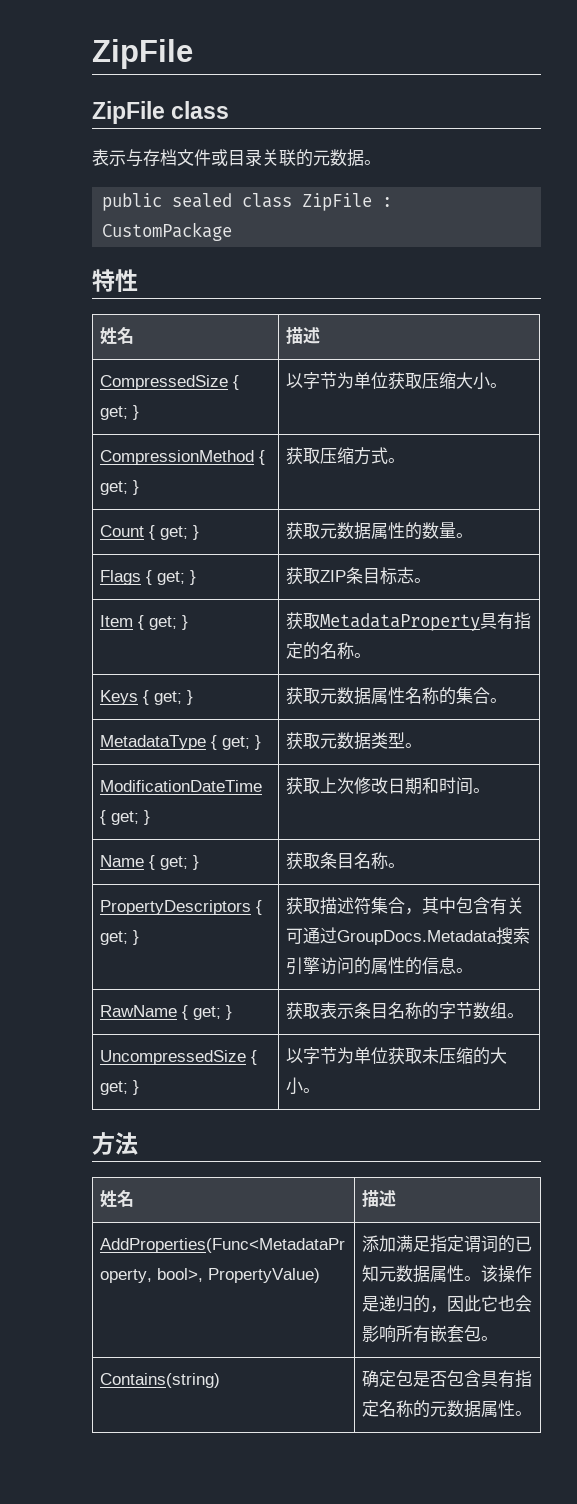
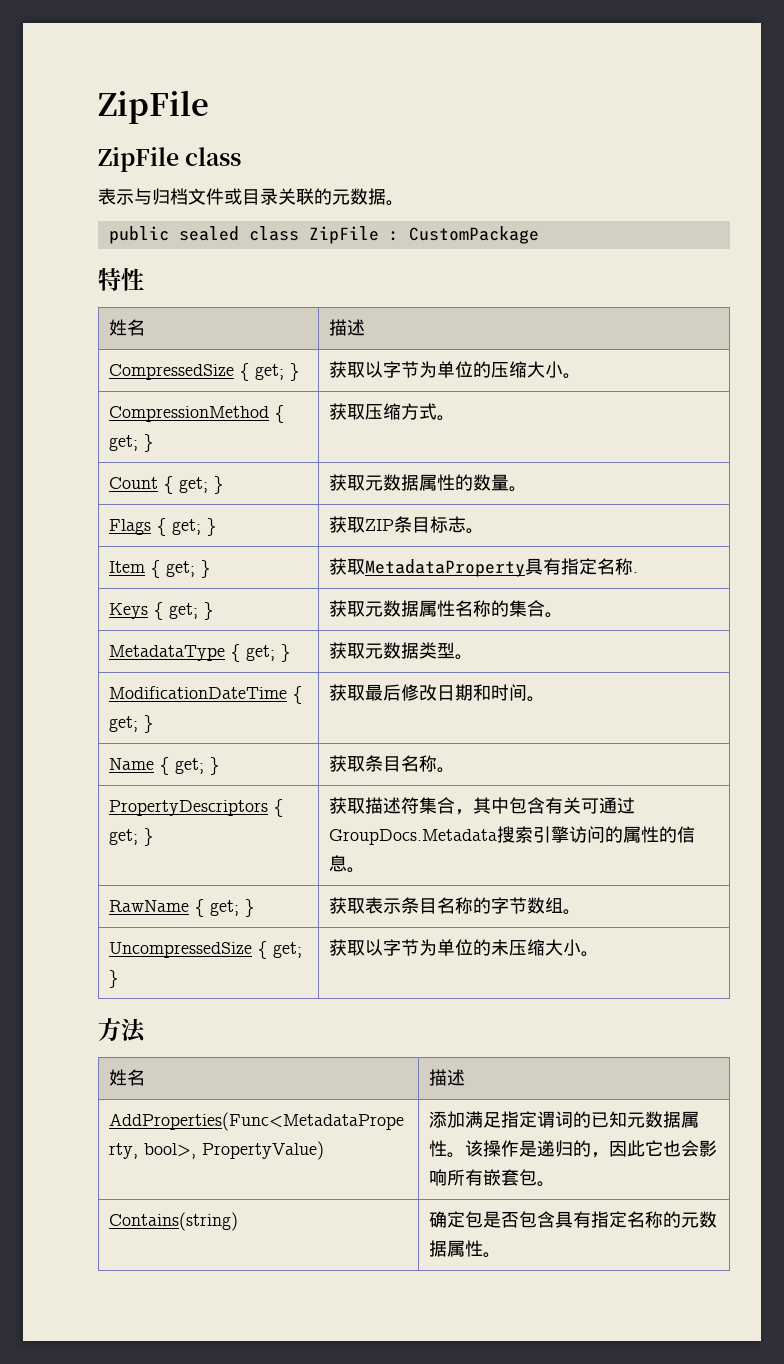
- 表示与存档文件或目录关联的元数据。
+ 表示与归档文件或目录关联的元数据。
- CompressedSize { get; } | 以字节为单位获取压缩大小。
+ CompressedSize { get; } | 获取以字节为单位的压缩大小。
- Item { get; } | 获取MetadataProperty具有指定的名称。
+ Item { get; } | 获取MetadataProperty具有指定名称.
- ModificationDateTime { get; } | 获取上次修改日期和时间。
+ ModificationDateTime { get; } | 获取最后修改日期和时间。
- UncompressedSize { get; } | 以字节为单位获取未压缩的大小。
+ UncompressedSize { get; } | 获取以字节为单位的未压缩大小。

